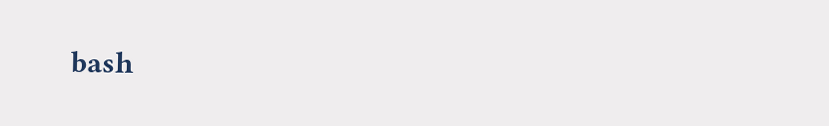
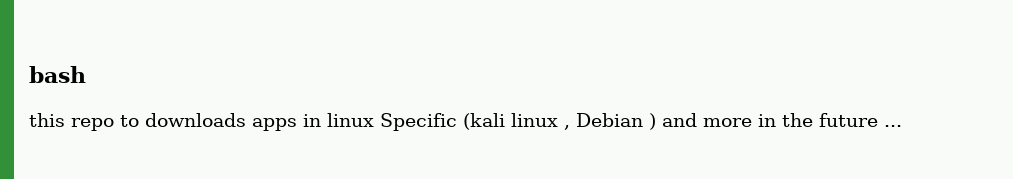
+ this repo to downloads apps in linux Specific (kali linux , Debian ) and more in the future ...

